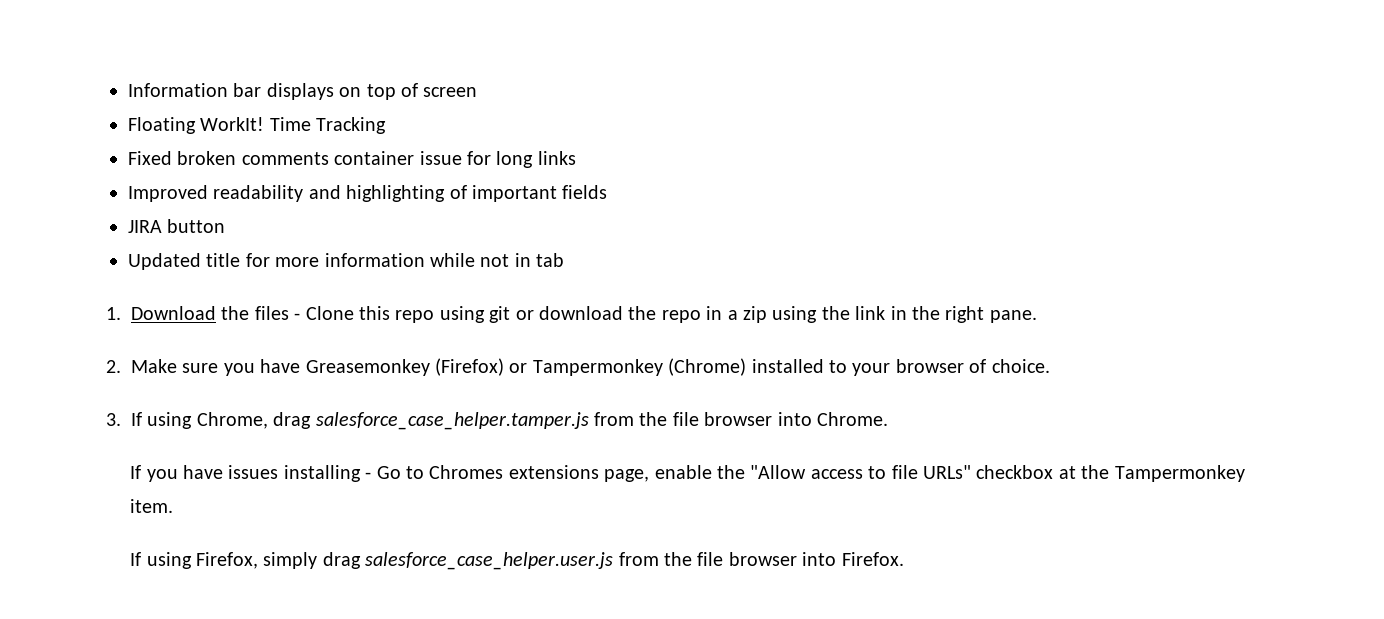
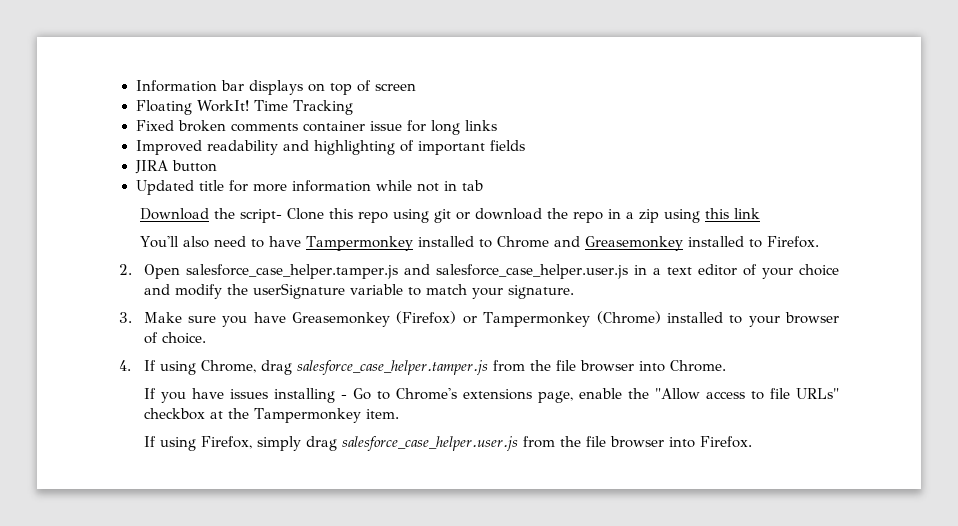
- 1. Download the files - Clone this repo using git or download the repo in a zip using the link in the right pane.
- 2. Make sure you have Greasemonkey (Firefox) or Tampermonkey (Chrome) installed to your browser of choice.
+ Download the script- Clone this repo using git or download the repo in a zip using this link
+ You'll also need to have Tampermonkey installed to Chrome and Greasemonkey installed to Firefox.
+ 2. Open salesforce_case_helper.tamper.js and salesforce_case_helper.user.js in a text editor of your choice and modify the userSignature variable to match your signature.
+ 3. Make sure you have Greasemonkey (Firefox) or Tampermonkey (Chrome) installed to your browser of choice.
- 3. If using Chrome, drag salesforce_case_helper.tamper.js from the file browser into Chrome.
+ 4. If using Chrome, drag salesforce_case_helper.tamper.js from the file browser into Chrome.
- If you have issues installing - Go to Chromes extensions page, enable the "Allow access to file URLs" checkbox at the Tampermonkey item.
+ If you have issues installing - Go to Chrome's extensions page, enable the "Allow access to file URLs" checkbox at the Tampermonkey item.

